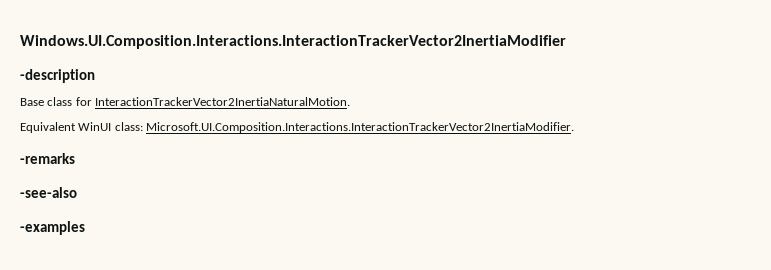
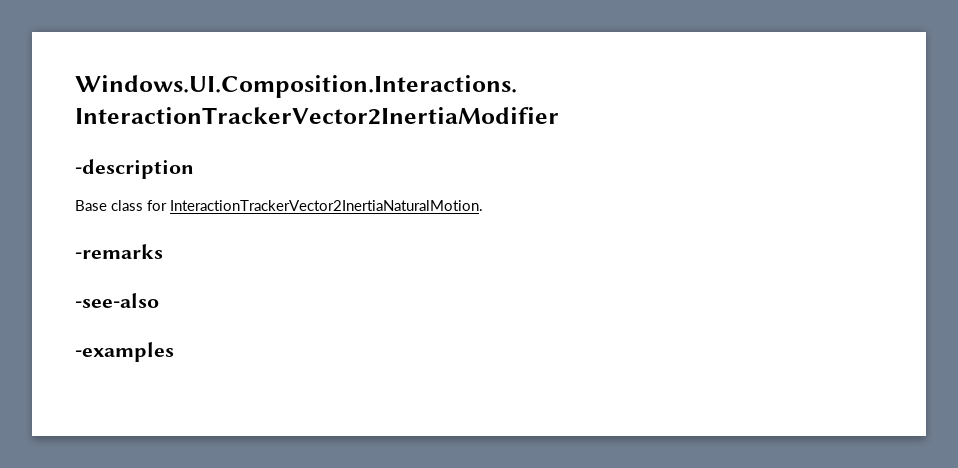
- Equivalent WinUI class: Microsoft.UI.Composition.Interactions.InteractionTrackerVector2InertiaModifier.

